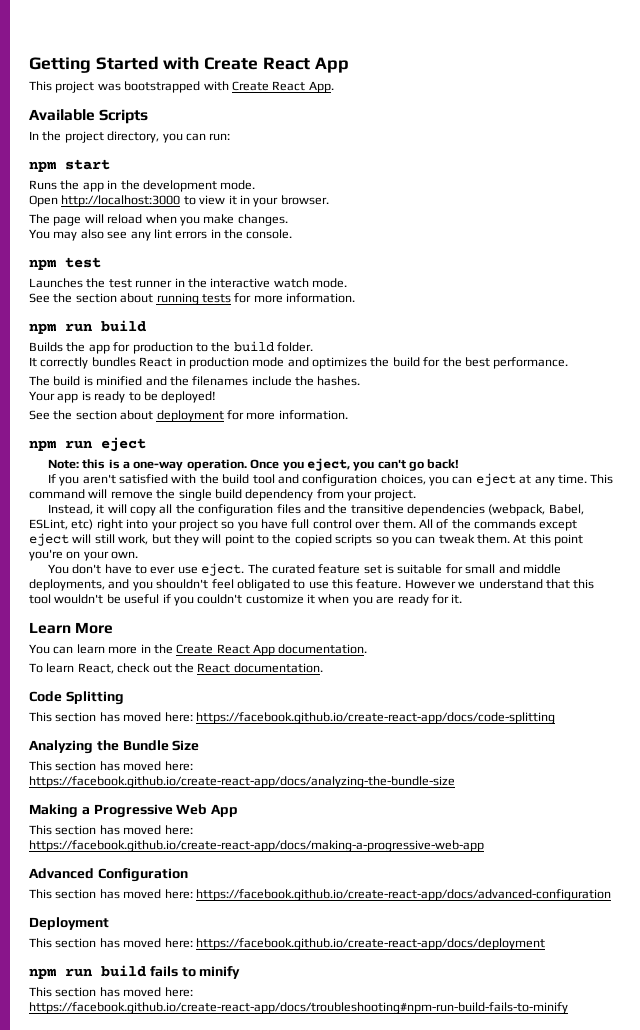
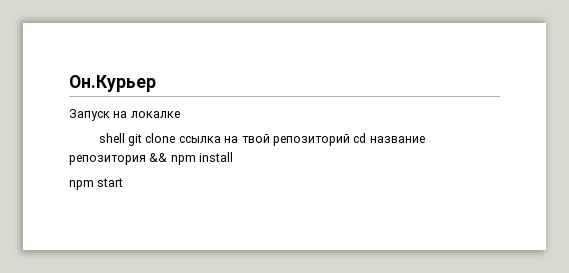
- Getting Started with Create React App
- This project was bootstrapped with Create React App.
- Available Scripts
- In the project directory, you can run:
+ Он.Курьер
+ Запуск на локалке
+ shell git clone ссылка на твой репозиторий cd название репозитория && npm install
  npm start
- Runs the app in the development mode.
- Open http://localhost:3000 to view it in your browser.
- The page will reload when you make changes.
- You may also see any lint errors in the console.
- npm test
- Launches the test runner in the interactive watch mode.
- See the section about running tests for more information.
- npm run build
- Builds the app for production to the build folder.
- It correctly bundles React in production mode and optimizes the build for the best performance.
- The build is minified and the filenames include the hashes.
- Your app is ready to be deployed!
- See the section about deployment for more information.
- npm run eject
- Note: this is a one-way operation. Once you eject, you can't go back!
- If you aren't satisfied with the build tool and configuration choices, you can eject at any time. This command will remove the single build dependency from your project.
- Instead, it will copy all the configuration files and the transitive dependencies (webpack, Babel, ESLint, etc) right into your project so you have full control over them. All of the commands except eject will still work, but they will point to the copied scripts so you can tweak them. At this point you're on your own.
- You don't have to ever use eject. The curated feature set is suitable for small and middle deployments, and you shouldn't feel obligated to use this feature. However we understand that this tool wouldn't be useful if you couldn't customize it when you are ready for it.
- Learn More
- You can learn more in the Create React App documentation.
- To learn React, check out the React documentation.
- Code Splitting
- This section has moved here: https://facebook.github.io/create-react-app/docs/code-splitting
- Analyzing the Bundle Size
- This section has moved here: https://facebook.github.io/create-react-app/docs/analyzing-the-bundle-size
- Making a Progressive Web App
- This section has moved here: https://facebook.github.io/create-react-app/docs/making-a-progressive-web-app
- Advanced Configuration
- This section has moved here: https://facebook.github.io/create-react-app/docs/advanced-configuration
- Deployment
- This section has moved here: https://facebook.github.io/create-react-app/docs/deployment
- npm run build fails to minify
- This section has moved here: https://facebook.github.io/create-react-app/docs/troubleshooting#npm-run-build-fails-to-minify

